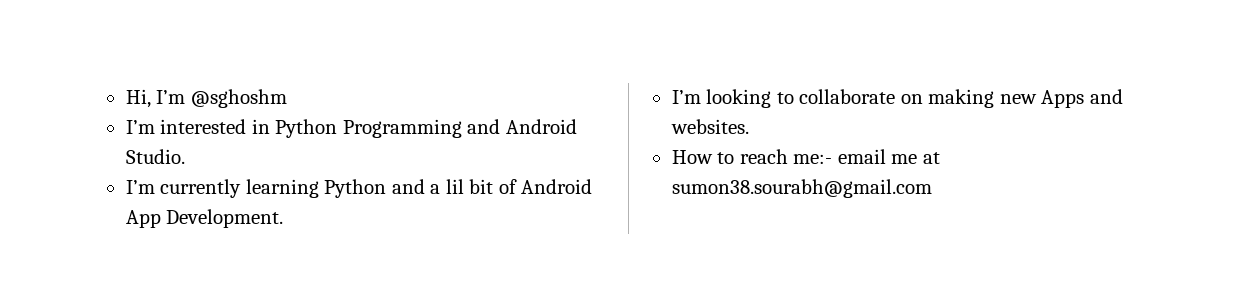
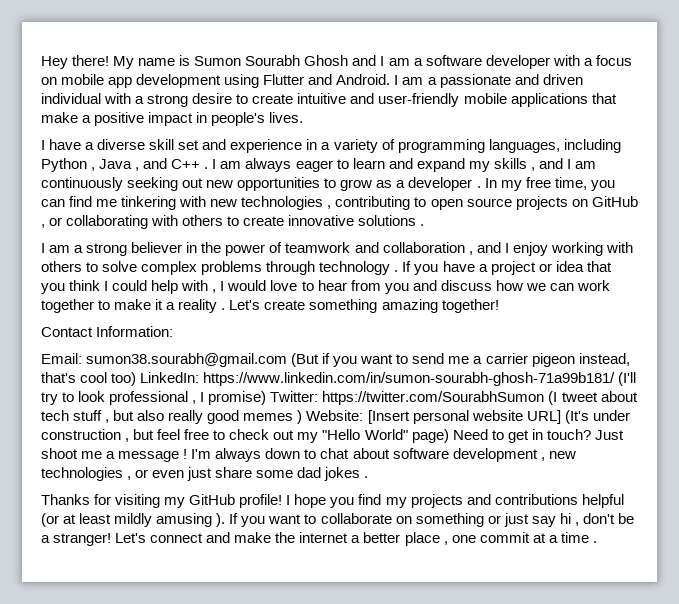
- Hi, I’m @sghoshm
- I’m interested in Python Programming and Android Studio.
- I’m currently learning Python and a lil bit of Android App Development.
- I’m looking to collaborate on making new Apps and websites.
- How to reach me:- email me at sumon38.sourabh@gmail.com
+ Hey there! My name is Sumon Sourabh Ghosh and I am a software developer with a focus on mobile app development using Flutter and Android. I am a passionate and driven individual with a strong desire to create intuitive and user-friendly mobile applications that make a positive impact in people's lives.
+ I have a diverse skill set and experience in a variety of programming languages, including Python , Java , and C++ . I am always eager to learn and expand my skills , and I am continuously seeking out new opportunities to grow as a developer . In my free time, you can find me tinkering with new technologies , contributing to open source projects on GitHub , or collaborating with others to create innovative solutions .
+ I am a strong believer in the power of teamwork and collaboration , and I enjoy working with others to solve complex problems through technology . If you have a project or idea that you think I could help with , I would love to hear from you and discuss how we can work together to make it a reality . Let's create something amazing together!
+ Contact Information:
+ Email: sumon38.sourabh@gmail.com (But if you want to send me a carrier pigeon instead, that's cool too) LinkedIn: https://www.linkedin.com/in/sumon-sourabh-ghosh-71a99b181/ (I'll try to look professional , I promise) Twitter: https://twitter.com/SourabhSumon (I tweet about tech stuff , but also really good memes ) Website: [Insert personal website URL] (It's under construction , but feel free to check out my "Hello World" page) Need to get in touch? Just shoot me a message ! I'm always down to chat about software development , new technologies , or even just share some dad jokes .
+ Thanks for visiting my GitHub profile! I hope you find my projects and contributions helpful (or at least mildly amusing ). If you want to collaborate on something or just say hi , don't be a stranger! Let's connect and make the internet a better place , one commit at a time .

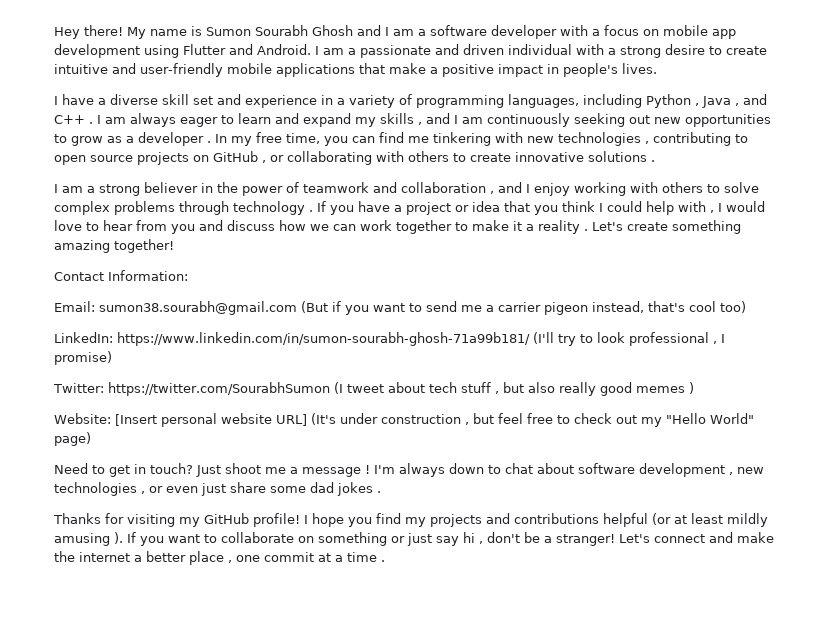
- sumon38.sourabh@gmail.com (But if you want to send me a carrier pigeon instead, that's cool too) LinkedIn:
+ sumon38.sourabh@gmail.com (But if you want to send me a carrier pigeon instead, that's cool too)
+ LinkedIn:
- https://www.linkedin.com/in/sumon-sourabh-ghosh-71a99b181/ (I'll try to look professional , I promise) Twitter:
+ https://www.linkedin.com/in/sumon-sourabh-ghosh-71a99b181/ (I'll try to look professional , I promise)
+ Twitter:
- https://twitter.com/SourabhSumon (I tweet about tech stuff , but also really good memes ) Website:
+ https://twitter.com/SourabhSumon (I tweet about tech stuff , but also really good memes )
+ Website:
- [Insert personal website URL] (It's under construction , but feel free to check out my "Hello World" page) Need to get in touch?
+ [Insert personal website URL] (It's under construction , but feel free to check out my "Hello World" page)
+ Need to get in touch?

